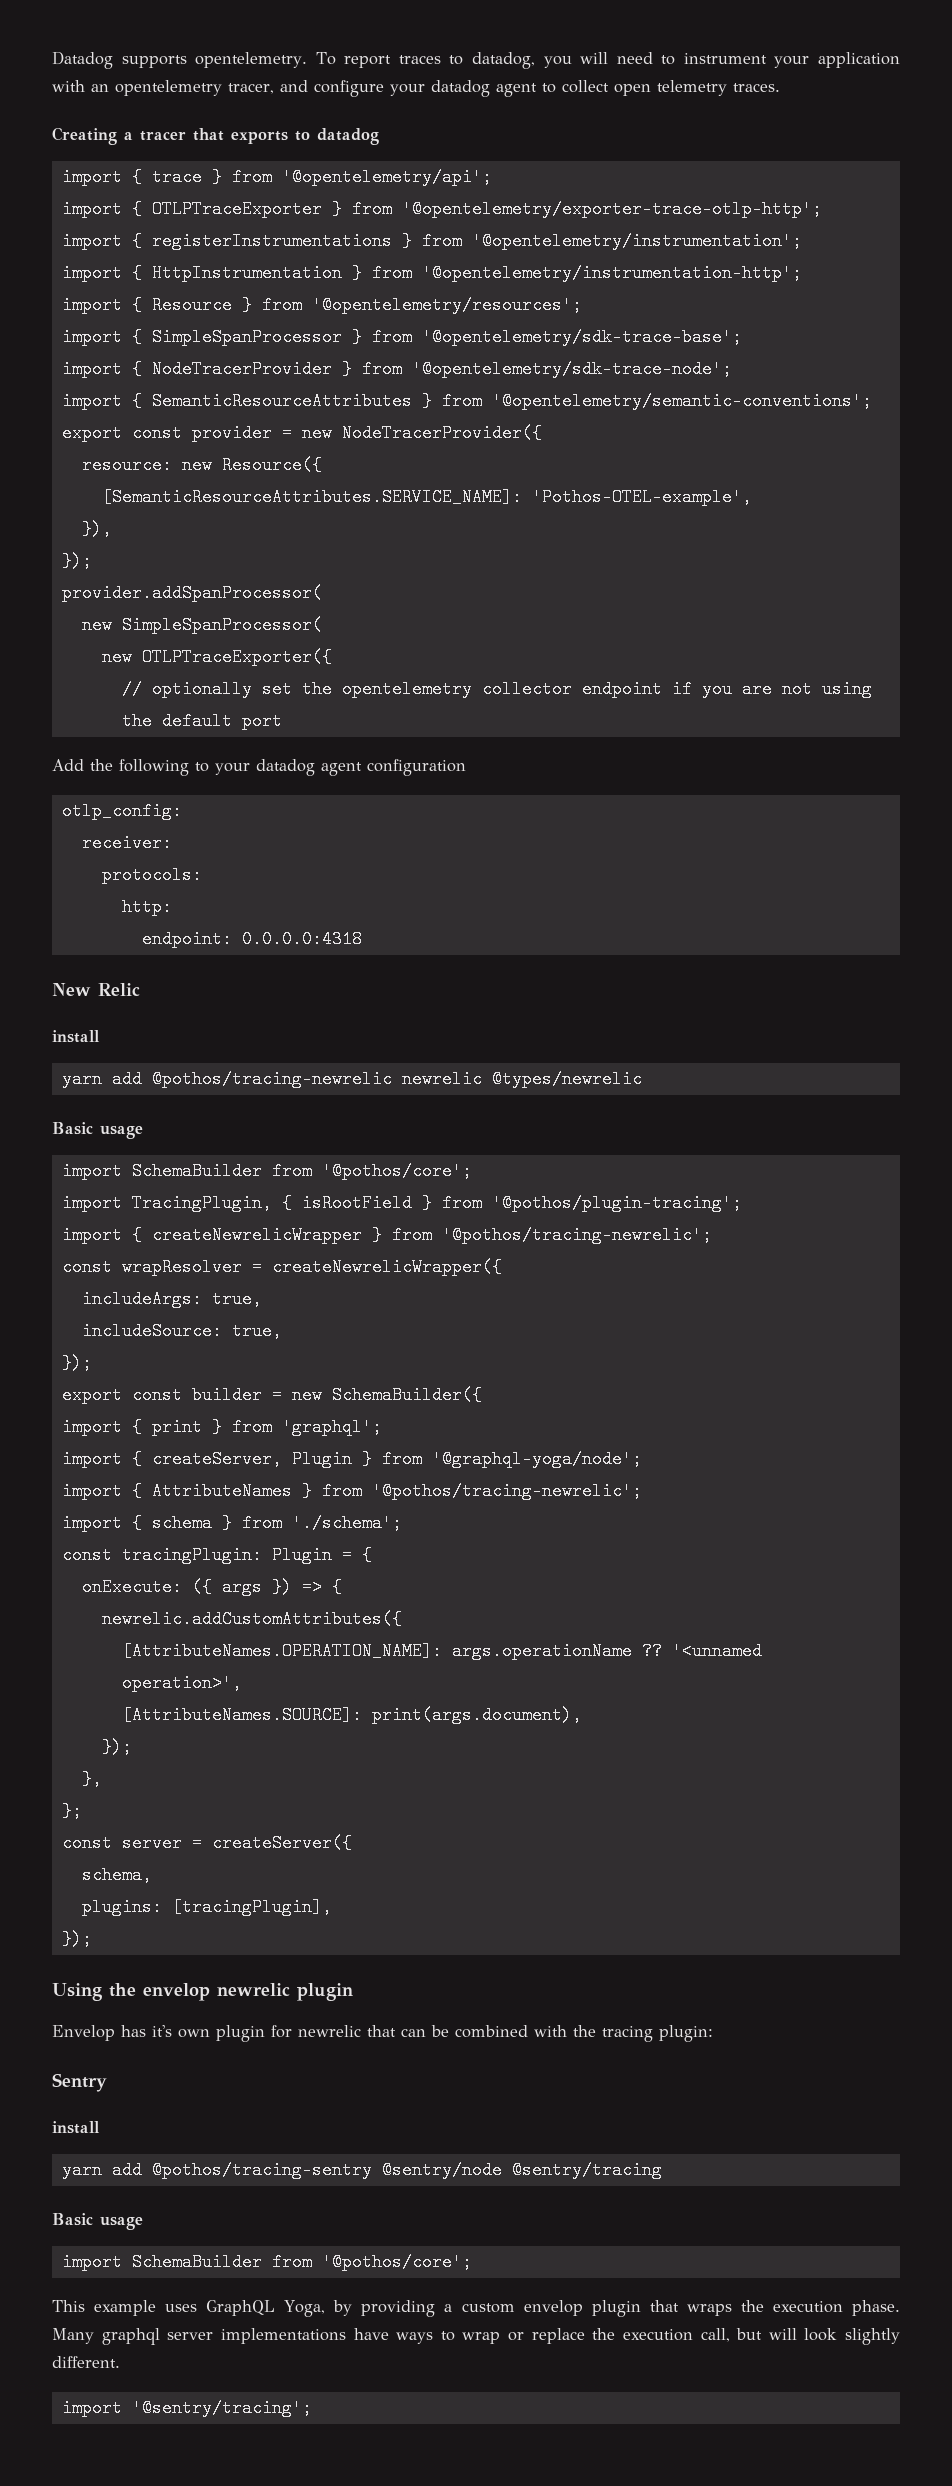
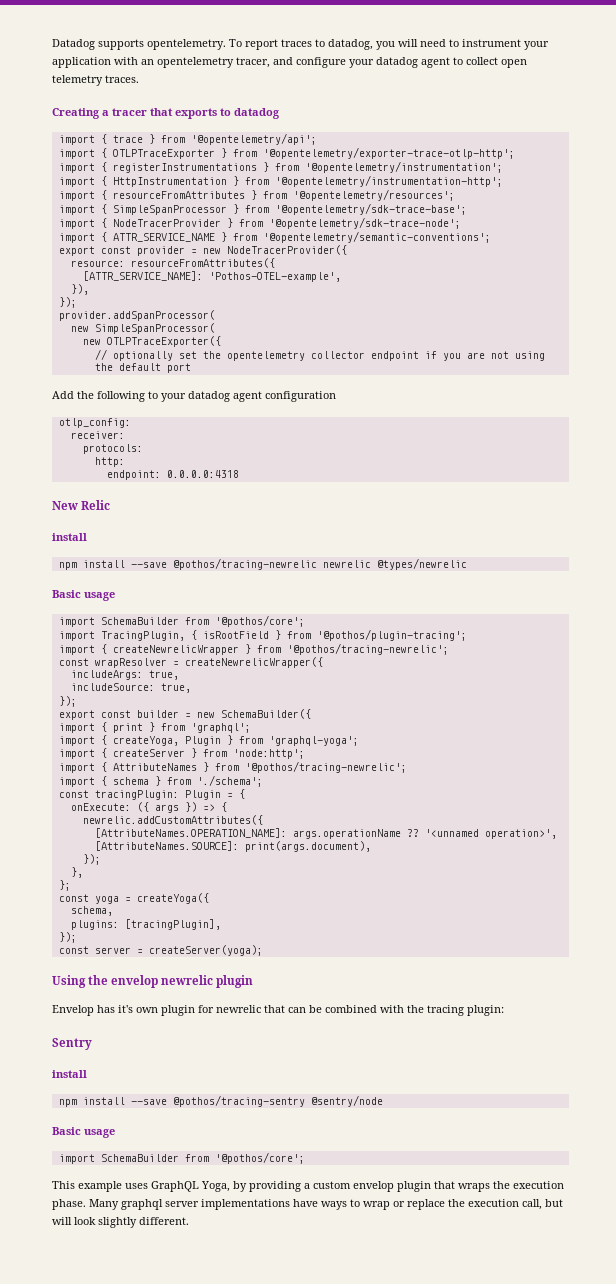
- import { Resource } from '@opentelemetry/resources';
+ import { resourceFromAttributes } from '@opentelemetry/resources';
- import { SemanticResourceAttributes } from '@opentelemetry/semantic-conventions';
+ import { ATTR_SERVICE_NAME } from '@opentelemetry/semantic-conventions';
- resource: new Resource({
- [SemanticResourceAttributes.SERVICE_NAME]: 'Pothos-OTEL-example',
+ resource: resourceFromAttributes({
+ [ATTR_SERVICE_NAME]: 'Pothos-OTEL-example',
- yarn add @pothos/tracing-newrelic newrelic @types/newrelic
+ npm install --save @pothos/tracing-newrelic newrelic @types/newrelic
- import { createServer, Plugin } from '@graphql-yoga/node';
+ import { createYoga, Plugin } from 'graphql-yoga';
+ import { createServer } from 'node:http';
- const server = createServer({
+ const yoga = createYoga({
+ const server = createServer(yoga);
- yarn add @pothos/tracing-sentry @sentry/node @sentry/tracing
+ npm install --save @pothos/tracing-sentry @sentry/node
- import '@sentry/tracing';

